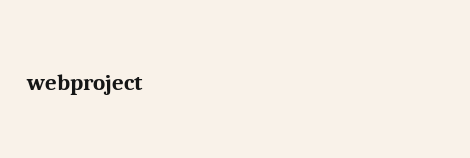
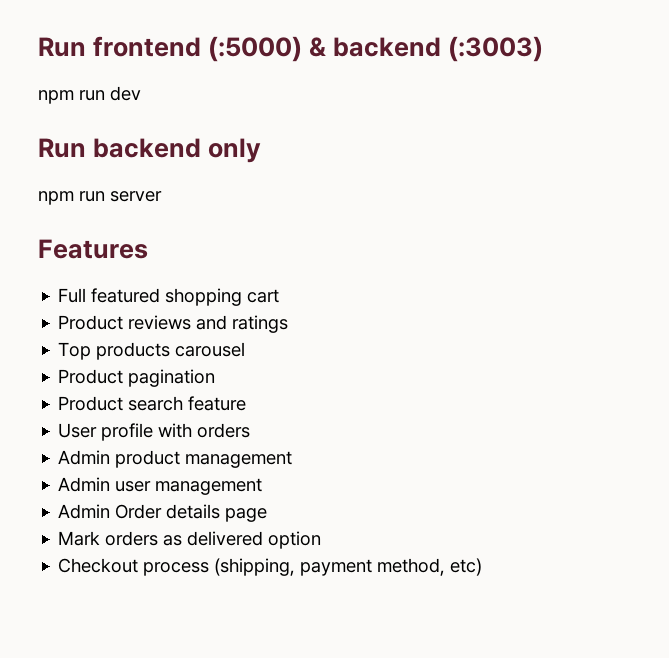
- webproject
+ Run frontend (:5000) & backend (:3003)
+ npm run dev
+ Run backend only
+ npm run server
+ Features
+ Full featured shopping cart
+ Product reviews and ratings
+ Top products carousel
+ Product pagination
+ Product search feature
+ User profile with orders
+ Admin product management
+ Admin user management
+ Admin Order details page
+ Mark orders as delivered option
+ Checkout process (shipping, payment method, etc)

